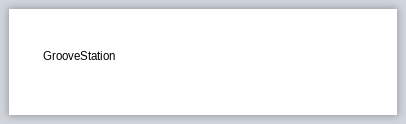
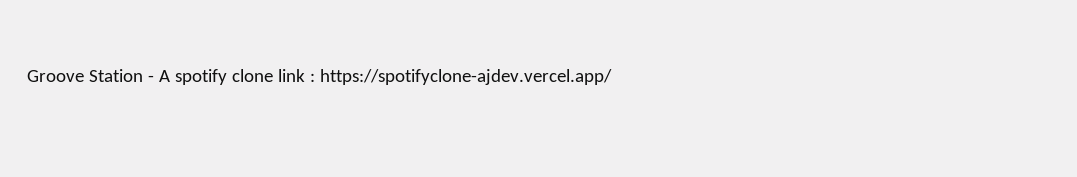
- GrooveStation
+ Groove Station - A spotify clone link : https://spotifyclone-ajdev.vercel.app/

